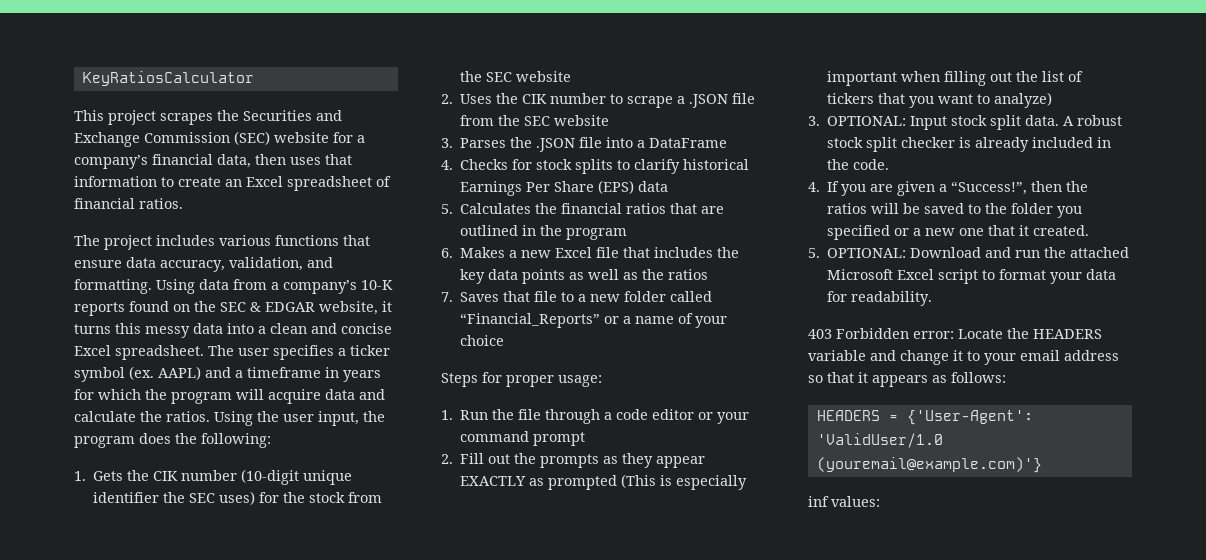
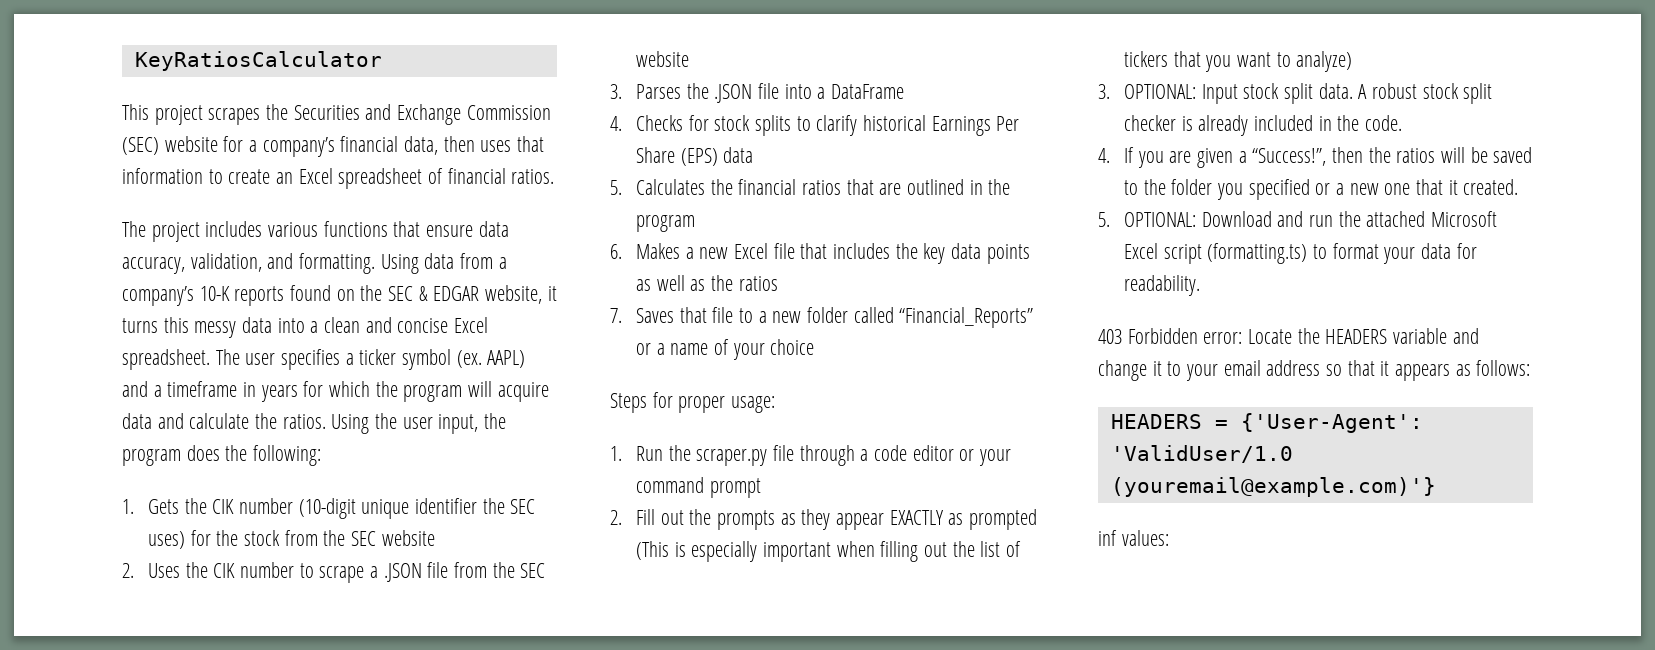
- 1. Run the file through a code editor or your command prompt
+ 1. Run the scraper.py file through a code editor or your command prompt
- 5. OPTIONAL: Download and run the attached Microsoft Excel script to format your data for readability.
+ 5. OPTIONAL: Download and run the attached Microsoft Excel script (formatting.ts) to format your data for readability.

